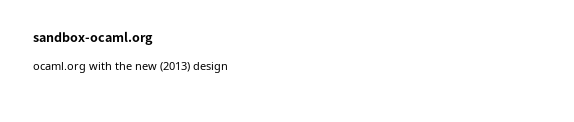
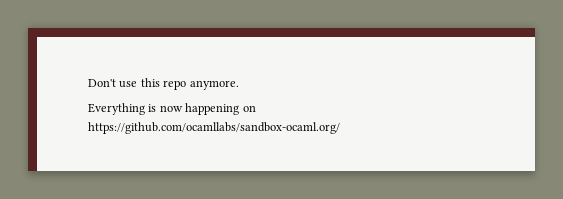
- sandbox-ocaml.org
- ocaml.org with the new (2013) design
+ Don't use this repo anymore.
+ Everything is now happening on https://github.com/ocamllabs/sandbox-ocaml.org/

